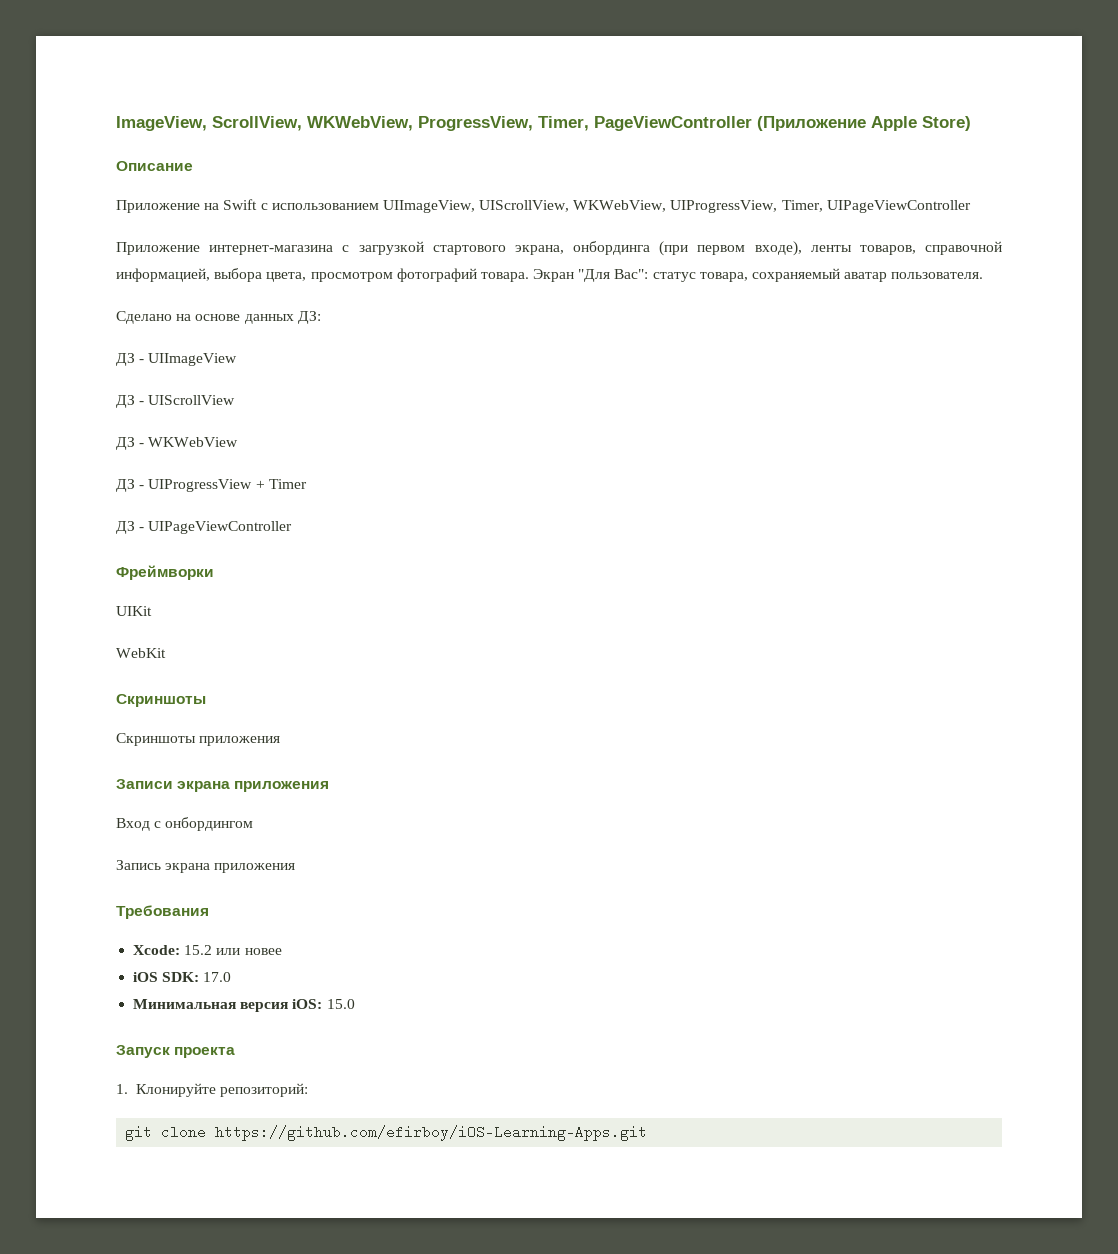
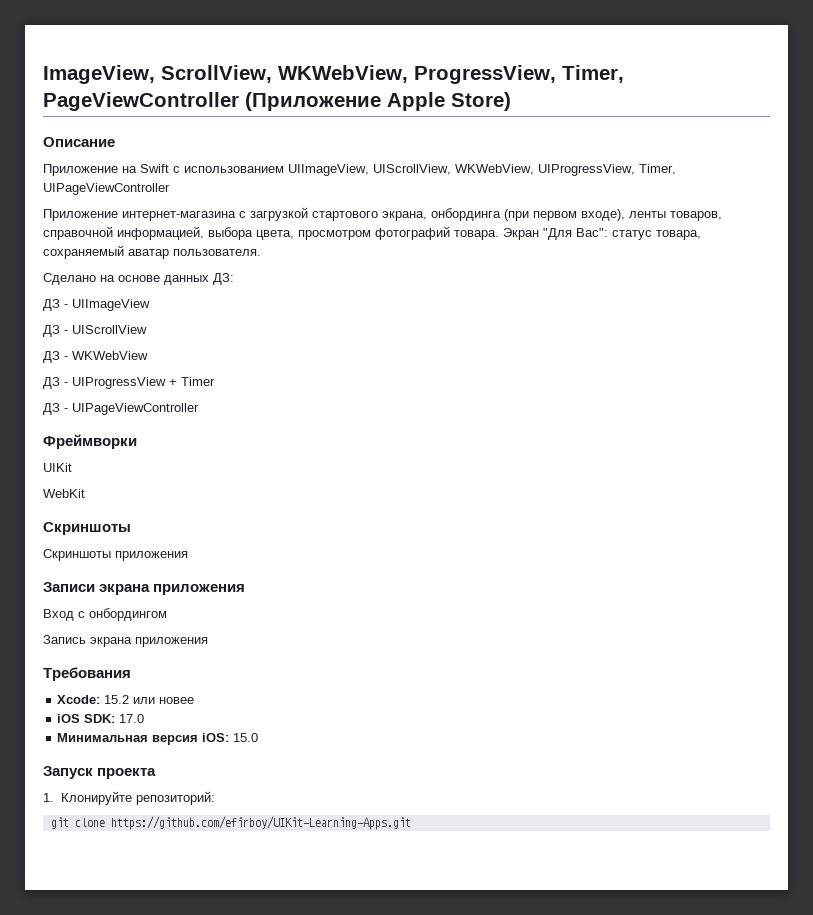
- git clone https://github.com/efirboy/iOS-Learning-Apps.git
+ git clone https://github.com/efirboy/UIKit-Learning-Apps.git

